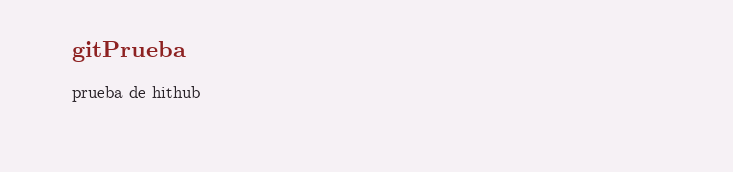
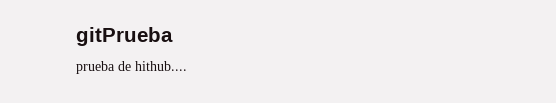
- prueba de hithub
+ prueba de hithub....

